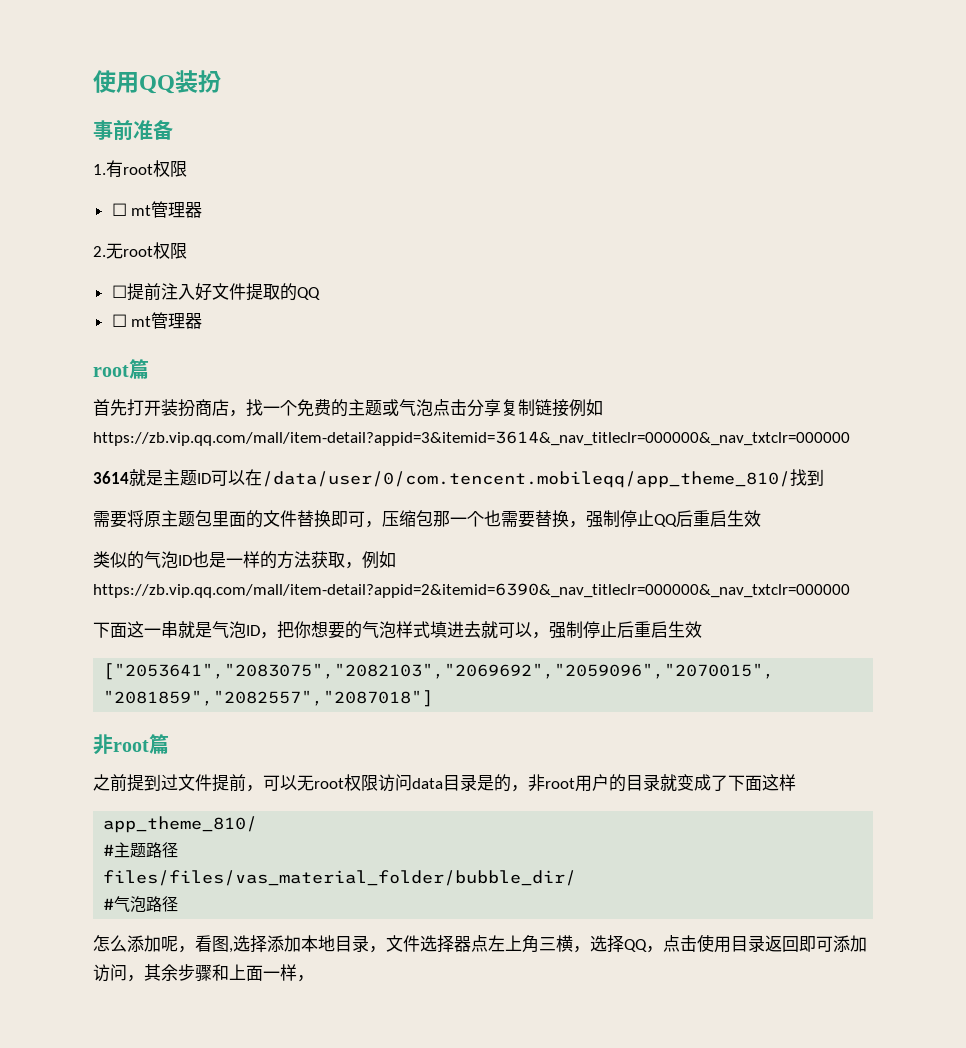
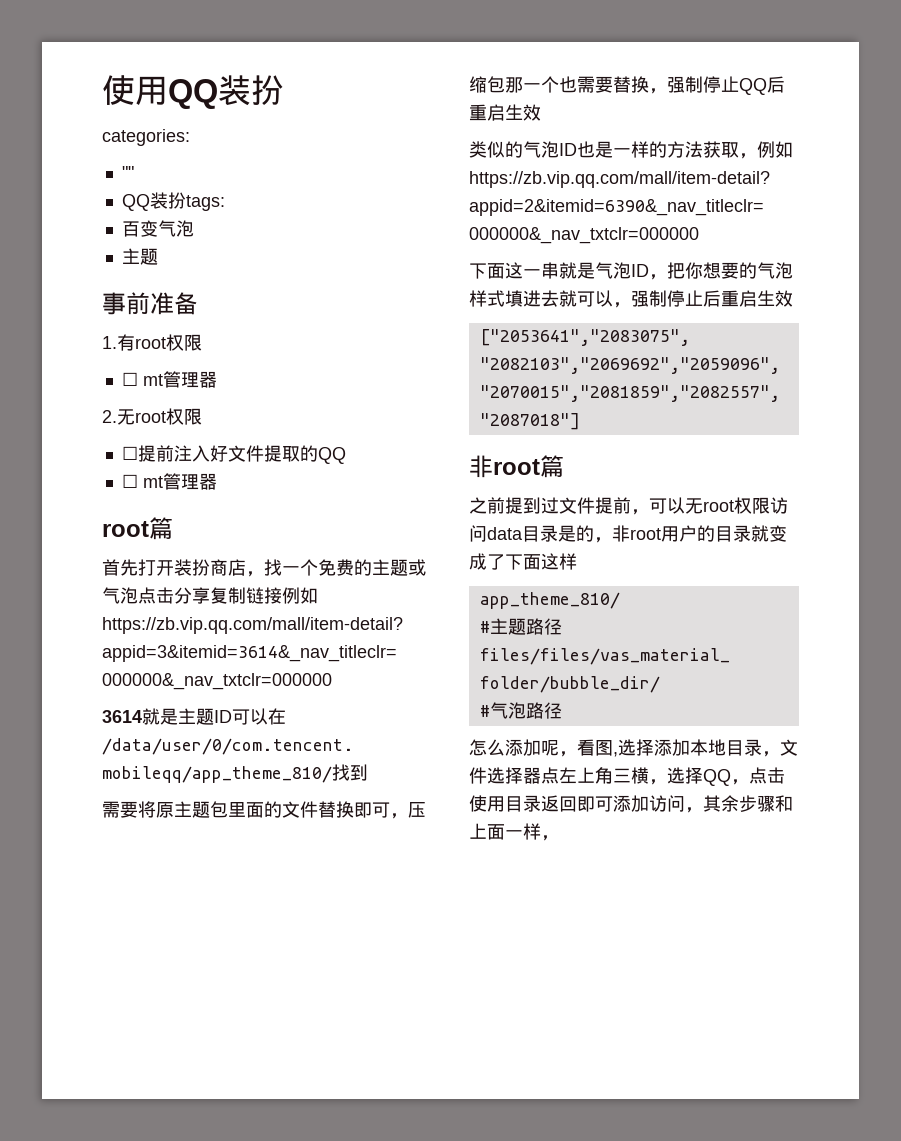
+ categories:
+ ""
+ QQ装扮tags:
+ 百变气泡
+ 主题

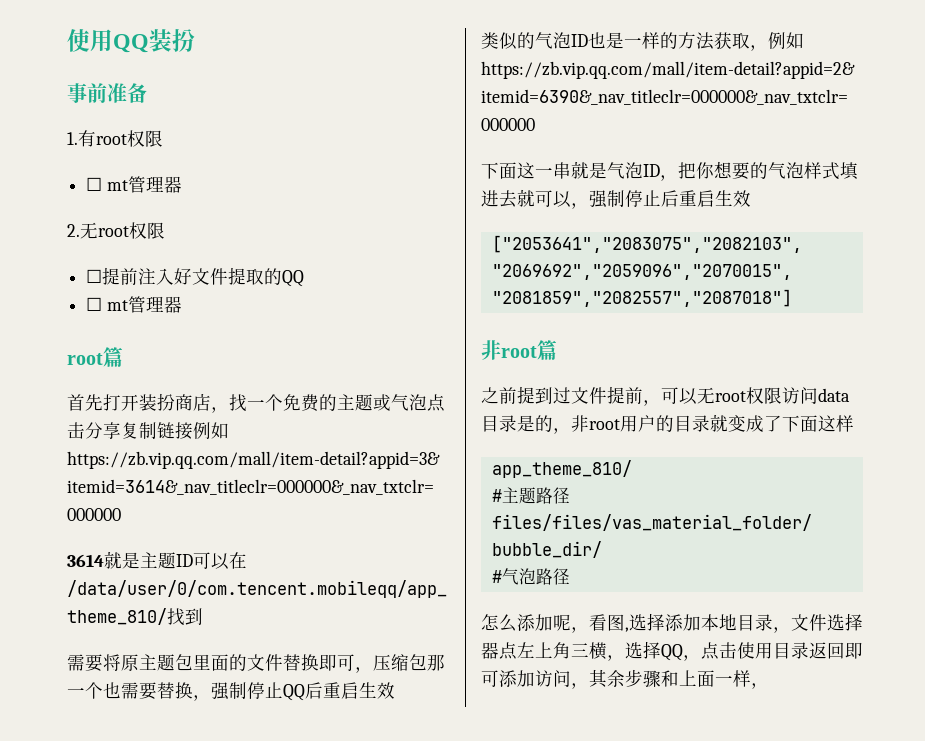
- categories:
- ""
- QQ装扮tags:
- 百变气泡
- 主题

